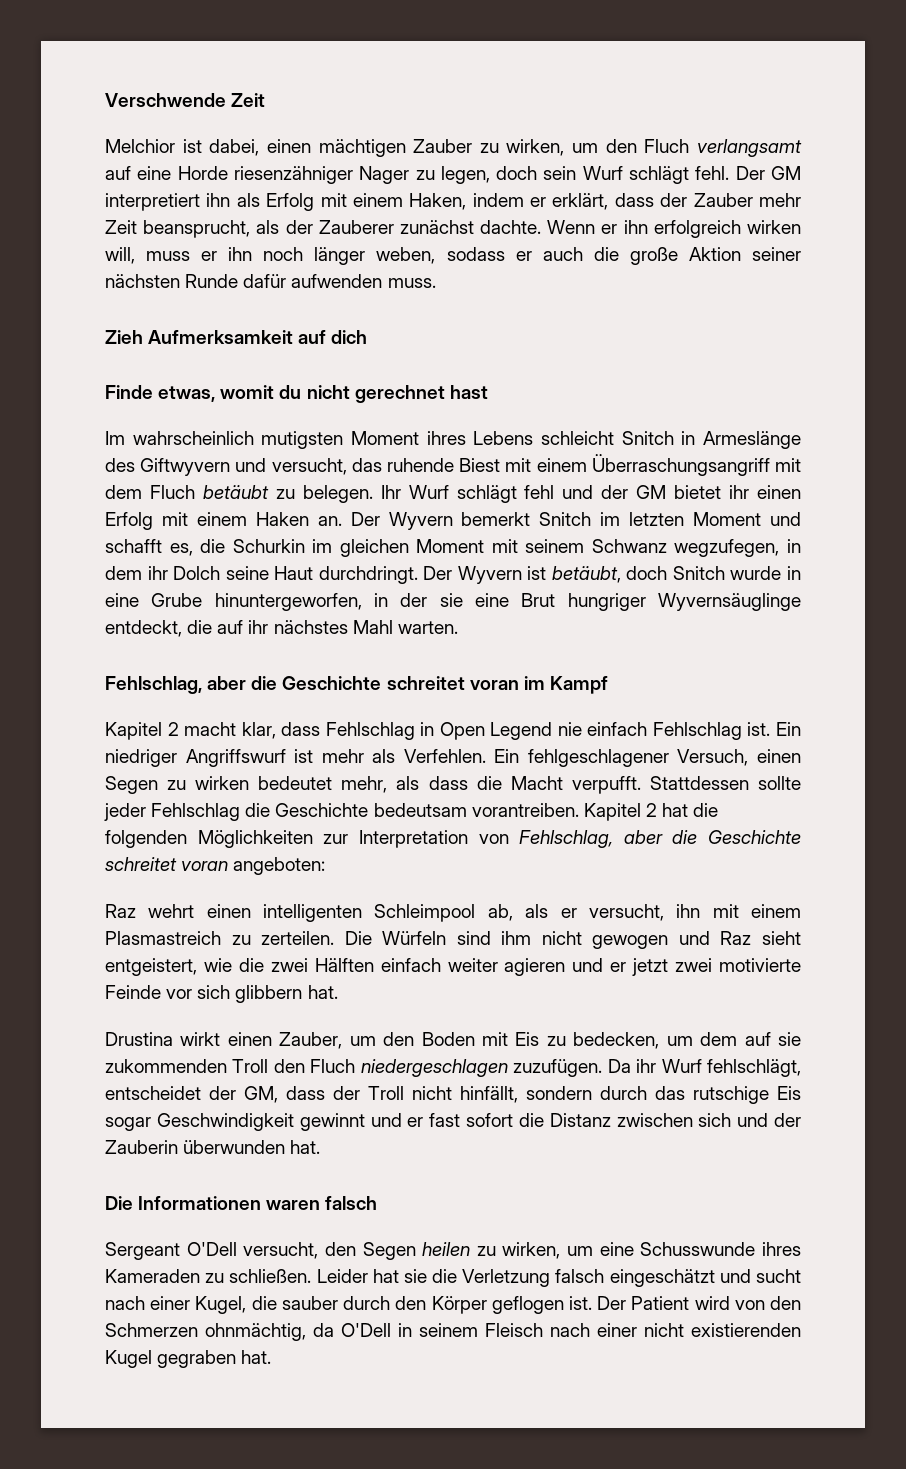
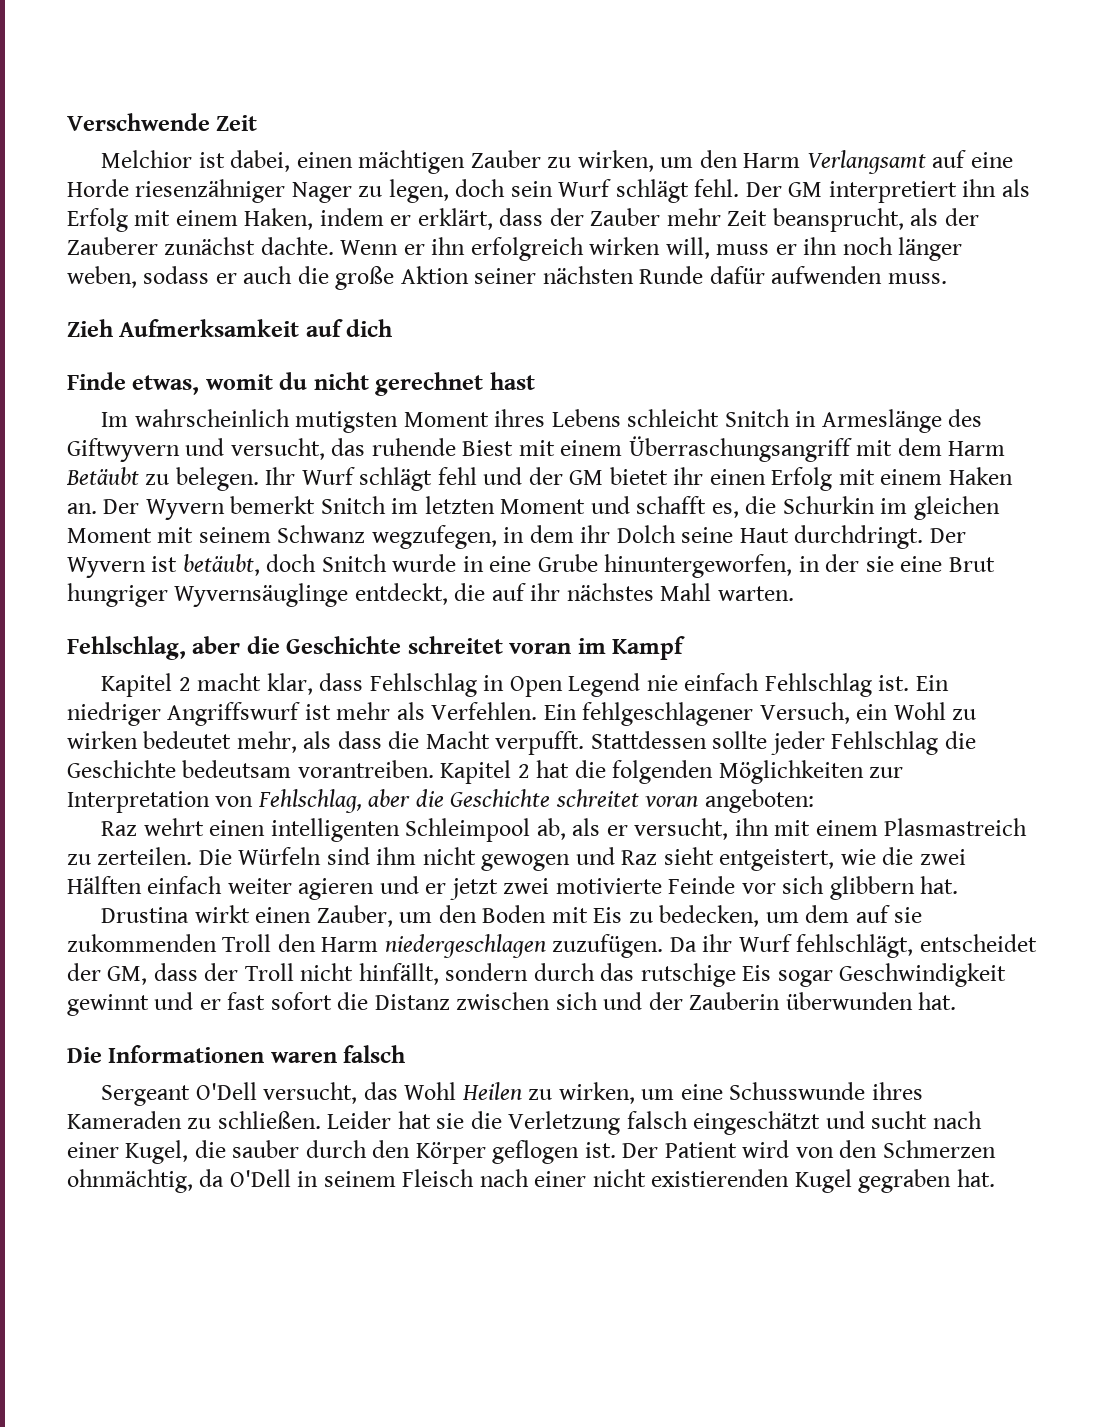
- Melchior ist dabei, einen mächtigen Zauber zu wirken, um den Fluch verlangsamt auf eine Horde riesenzähniger Nager zu legen, doch sein Wurf schlägt fehl.
+ Melchior ist dabei, einen mächtigen Zauber zu wirken, um den Harm Verlangsamt auf eine Horde riesenzähniger Nager zu legen, doch sein Wurf schlägt fehl.
- Im wahrscheinlich mutigsten Moment ihres Lebens schleicht Snitch in Armeslänge des Giftwyvern und versucht, das ruhende Biest mit einem Überraschungsangriff mit dem Fluch betäubt zu belegen.
+ Im wahrscheinlich mutigsten Moment ihres Lebens schleicht Snitch in Armeslänge des Giftwyvern und versucht, das ruhende Biest mit einem Überraschungsangriff mit dem Harm Betäubt zu belegen.
- Ein fehlgeschlagener Versuch, einen Segen zu wirken bedeutet mehr, als dass die Macht verpufft.
+ Ein fehlgeschlagener Versuch, ein Wohl zu wirken bedeutet mehr, als dass die Macht verpufft.
- Drustina wirkt einen Zauber, um den Boden mit Eis zu bedecken, um dem auf sie zukommenden Troll den Fluch niedergeschlagen zuzufügen.
+ Drustina wirkt einen Zauber, um den Boden mit Eis zu bedecken, um dem auf sie zukommenden Troll den Harm niedergeschlagen zuzufügen.
- Sergeant O'Dell versucht, den Segen heilen zu wirken, um eine Schusswunde ihres Kameraden zu schließen.
+ Sergeant O'Dell versucht, das Wohl Heilen zu wirken, um eine Schusswunde ihres Kameraden zu schließen.

